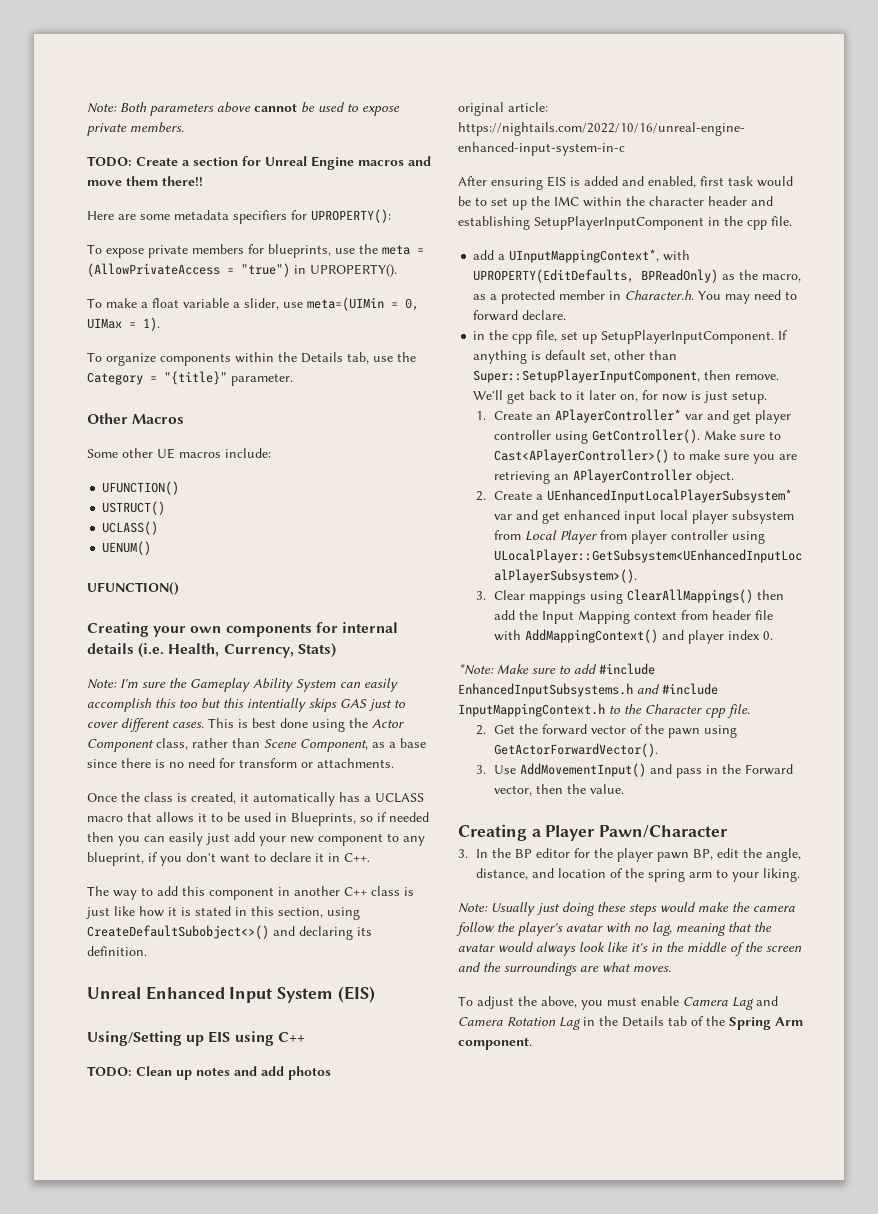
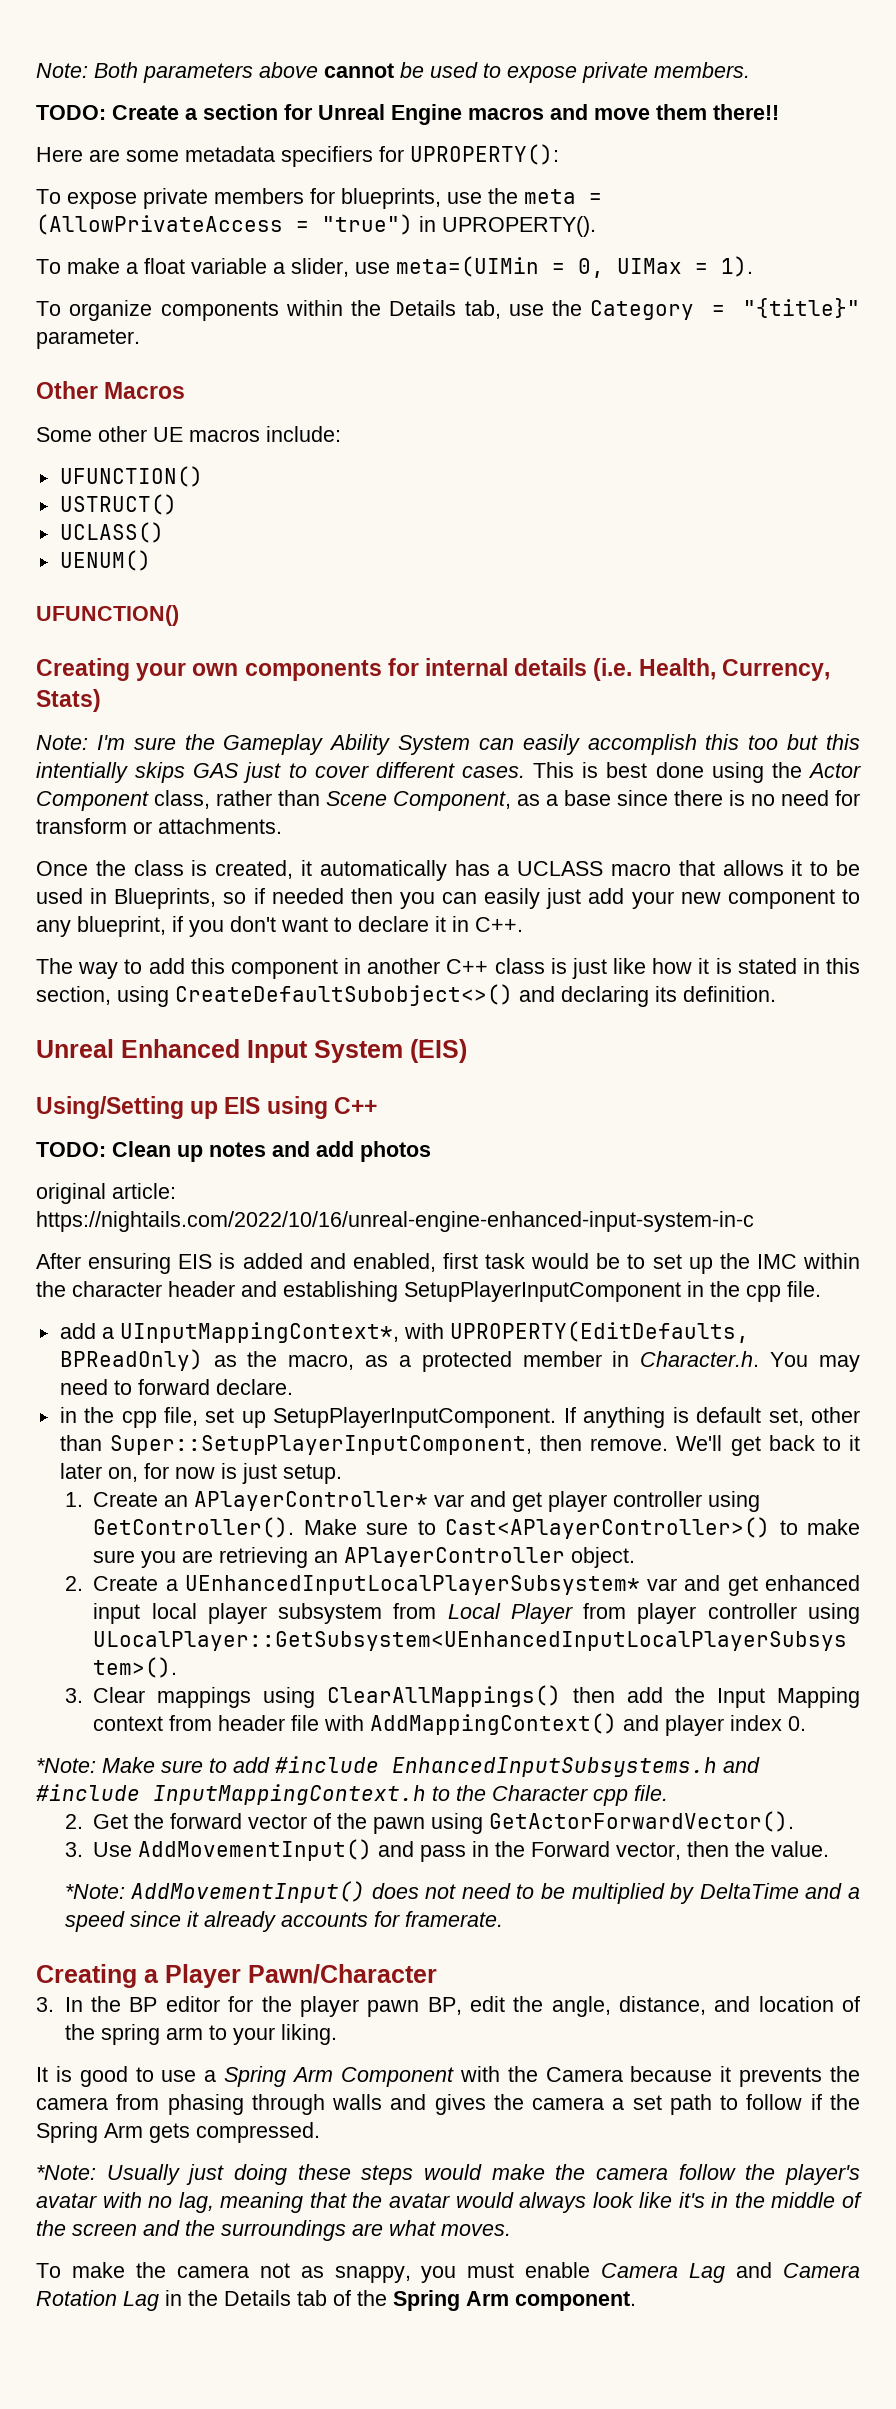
+ *Note: AddMovementInput() does not need to be multiplied by DeltaTime and a speed since it already accounts for framerate.
- Note: Usually just doing these steps would make the camera follow the player's avatar with no lag, meaning that the avatar would always look like it's in the middle of the screen and the surroundings are what moves.
+ It is good to use a Spring Arm Component with the Camera because it prevents the camera from phasing through walls and gives the camera a set path to follow if the Spring Arm gets compressed.
+ *Note: Usually just doing these steps would make the camera follow the player's avatar with no lag, meaning that the avatar would always look like it's in the middle of the screen and the surroundings are what moves.
- To adjust the above, you must enable Camera Lag and Camera Rotation Lag in the Details tab of the Spring Arm component.
+ To make the camera not as snappy, you must enable Camera Lag and Camera Rotation Lag in the Details tab of the Spring Arm component.

